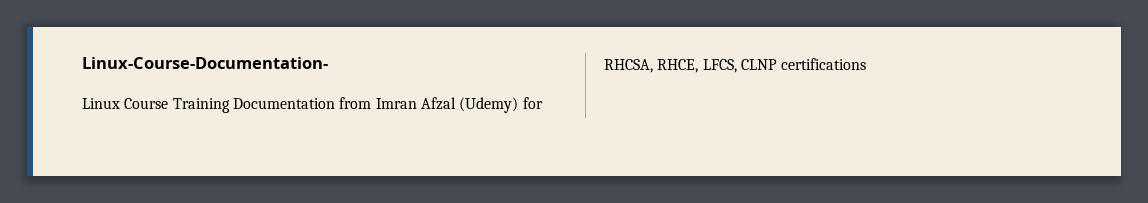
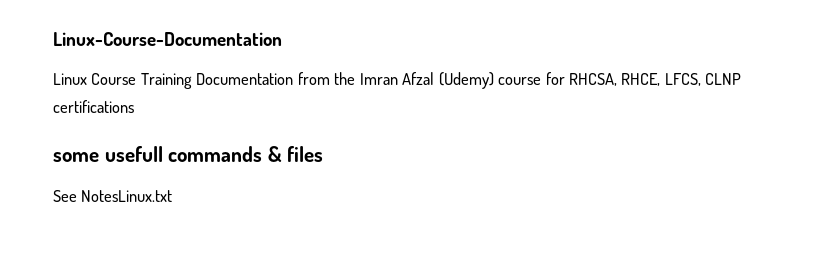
- Linux-Course-Documentation-
+ Linux-Course-Documentation
- Linux Course Training Documentation from Imran Afzal (Udemy) for RHCSA, RHCE, LFCS, CLNP certifications
+ Linux Course Training Documentation from the Imran Afzal (Udemy) course for RHCSA, RHCE, LFCS, CLNP certifications
+ some usefull commands & files
+ See NotesLinux.txt

